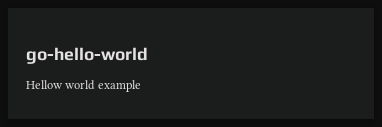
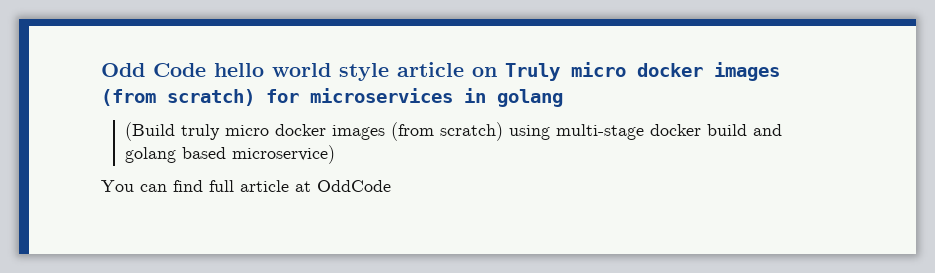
- go-hello-world
- Hellow world example
+ Odd Code hello world style article on Truly micro docker images (from scratch) for microservices in golang
+ (Build truly micro docker images (from scratch) using multi-stage docker build and golang based microservice)
+ You can find full article at OddCode

